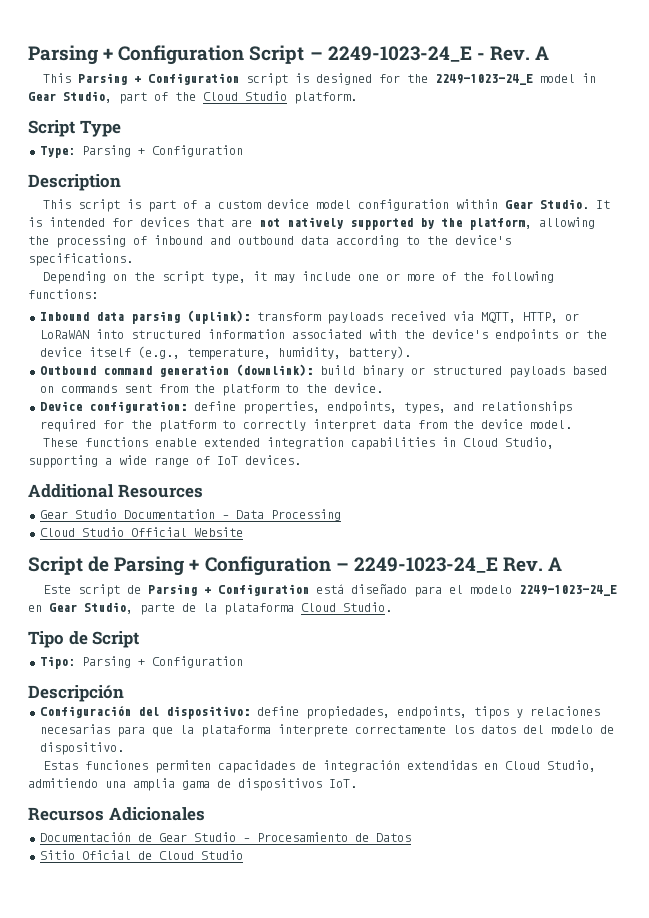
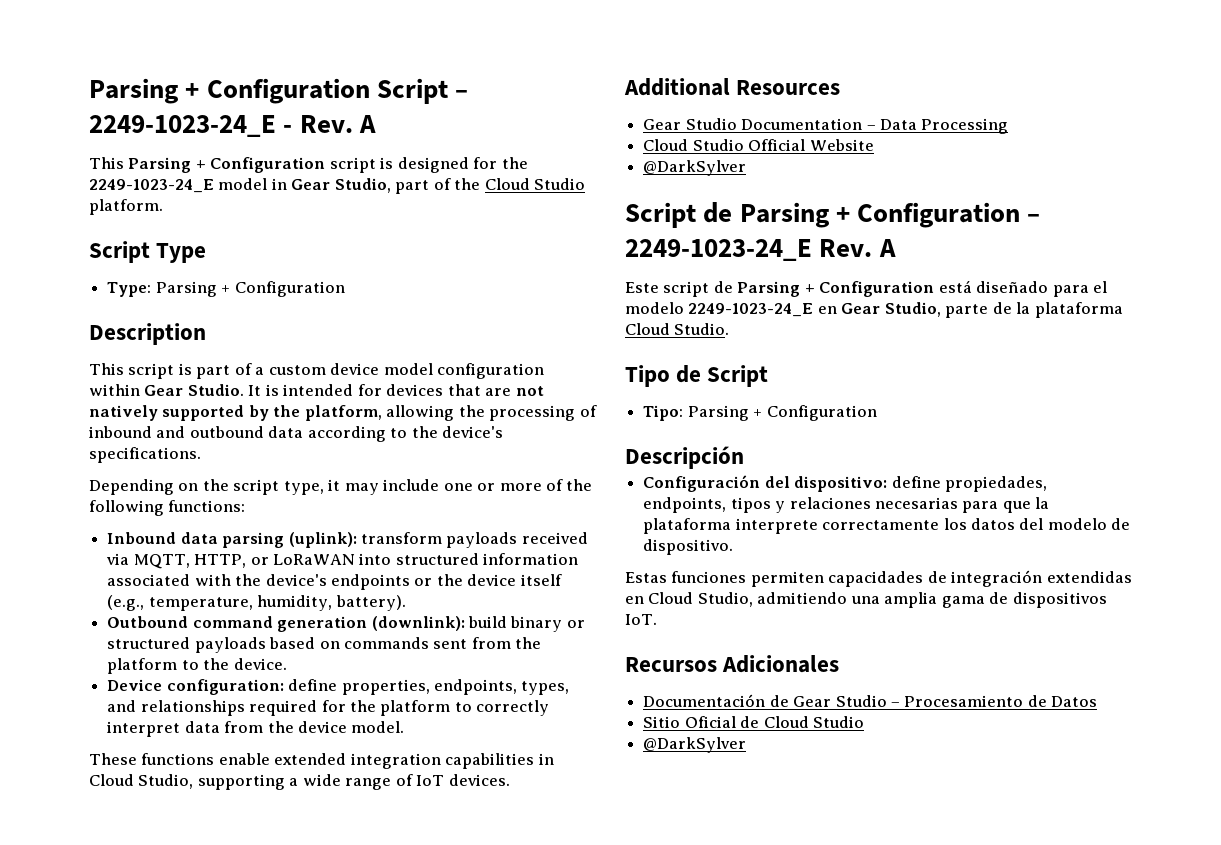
  Cloud Studio Official Website
+ @DarkSylver
  Sitio Oficial de Cloud Studio
+ @DarkSylver

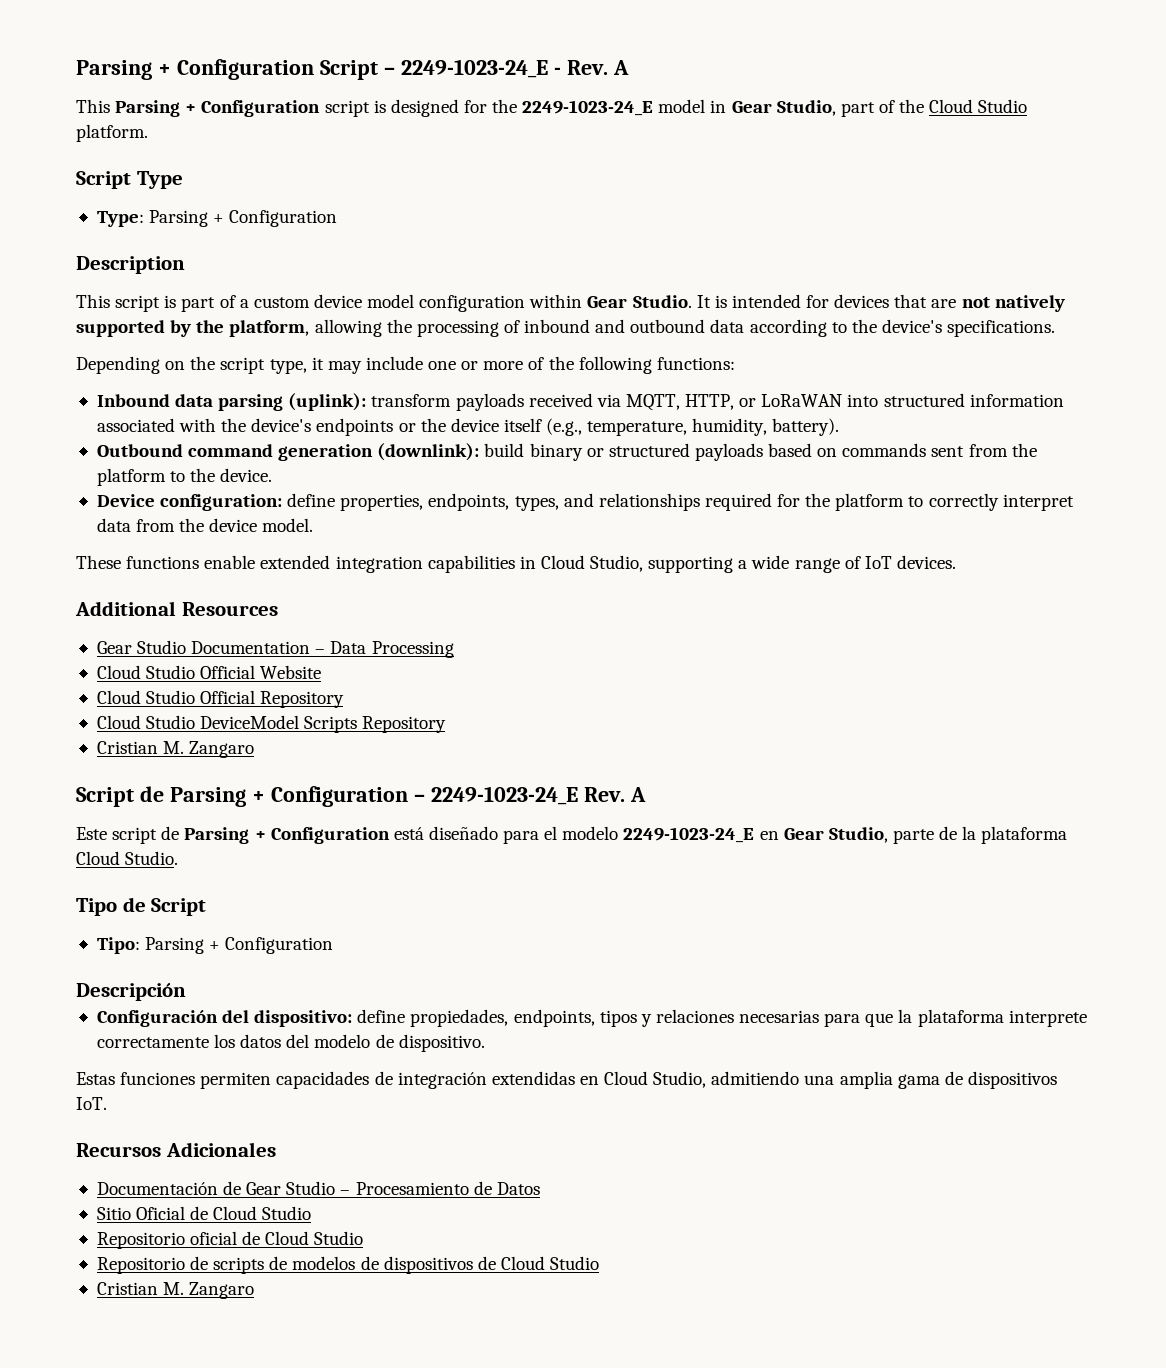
  Cloud Studio Official Website
- @DarkSylver
+ Cloud Studio Official Repository
+ Cloud Studio DeviceModel Scripts Repository
+ Cristian M. Zangaro
  Sitio Oficial de Cloud Studio
- @DarkSylver
+ Repositorio oficial de Cloud Studio
+ Repositorio de scripts de modelos de dispositivos de Cloud Studio
+ Cristian M. Zangaro

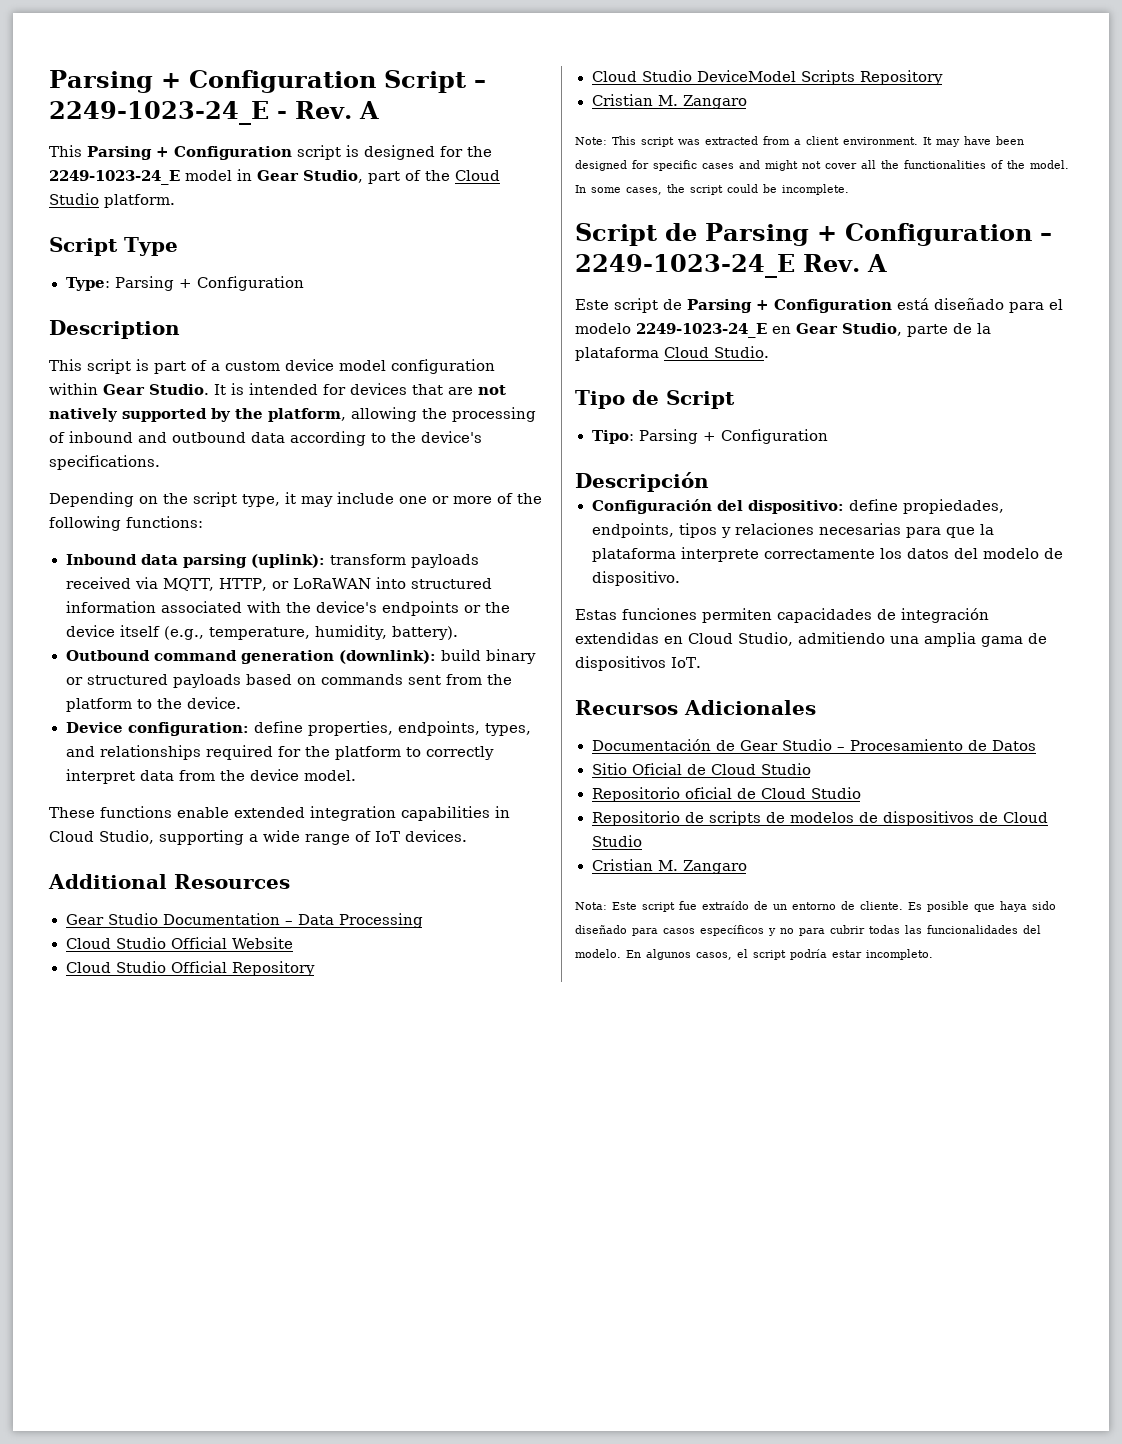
+ Note: This script was extracted from a client environment. It may have been designed for specific cases and might not cover all the functionalities of the model. In some cases, the script could be incomplete.
+ Nota: Este script fue extraído de un entorno de cliente. Es posible que haya sido diseñado para casos específicos y no para cubrir todas las funcionalidades del modelo. En algunos casos, el script podría estar incompleto.

